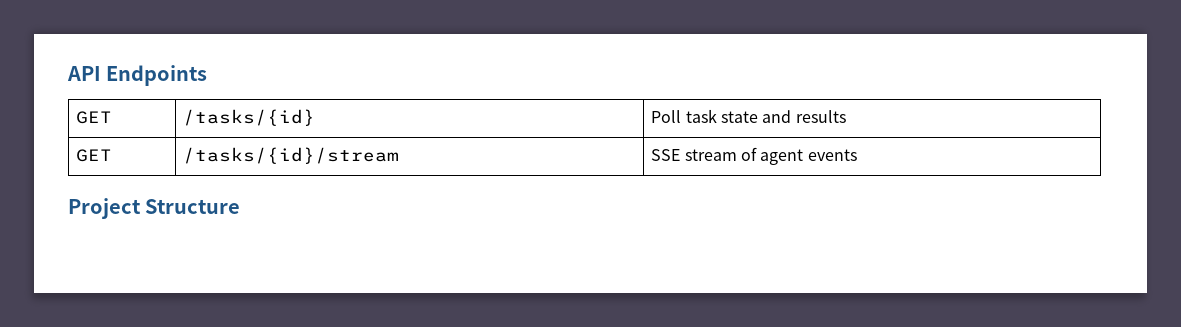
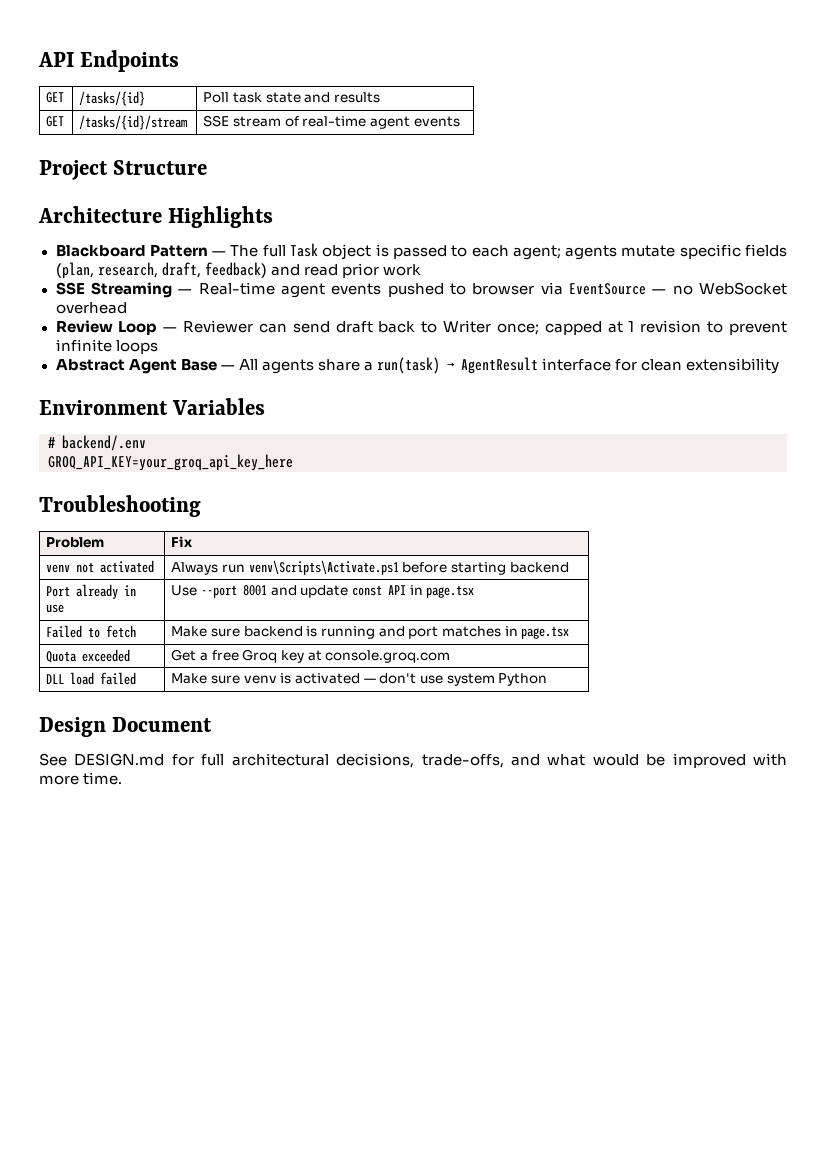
- GET | /tasks/{id}/stream | SSE stream of agent events
+ GET | /tasks/{id}/stream | SSE stream of real-time agent events
+ Architecture Highlights
+ Blackboard Pattern — The full Task object is passed to each agent; agents mutate specific fields (plan, research, draft, feedback) and read prior work
+ SSE Streaming — Real-time agent events pushed to browser via EventSource — no WebSocket overhead
+ Review Loop — Reviewer can send draft back to Writer once; capped at 1 revision to prevent infinite loops
+ Abstract Agent Base — All agents share a run(task) → AgentResult interface for clean extensibility
+ Environment Variables
+ # backend/.env
+ GROQ_API_KEY=your_groq_api_key_here
+ Troubleshooting
+ Problem | Fix
+ venv not activated | Always run venv\Scripts\Activate.ps1 before starting backend
+ Port already in use | Use --port 8001 and update const API in page.tsx
+ Failed to fetch | Make sure backend is running and port matches in page.tsx
+ Quota exceeded | Get a free Groq key at console.groq.com
+ DLL load failed | Make sure venv is activated — don't use system Python
+ Design Document
+ See DESIGN.md for full architectural decisions, trade-offs, and what would be improved with more time.

